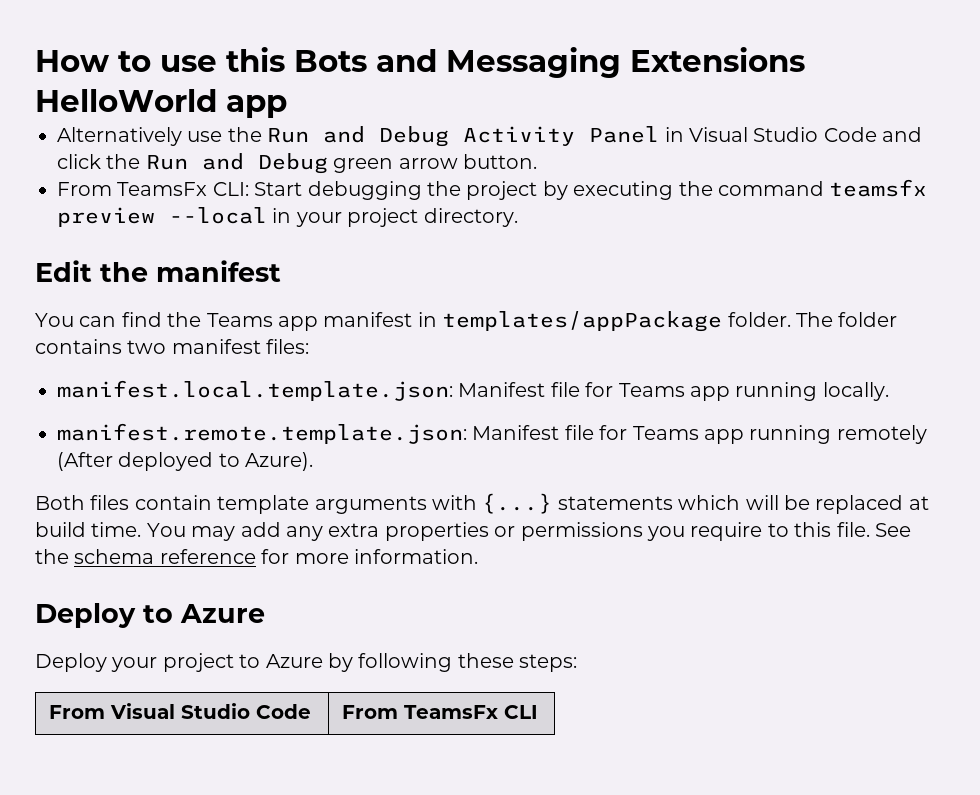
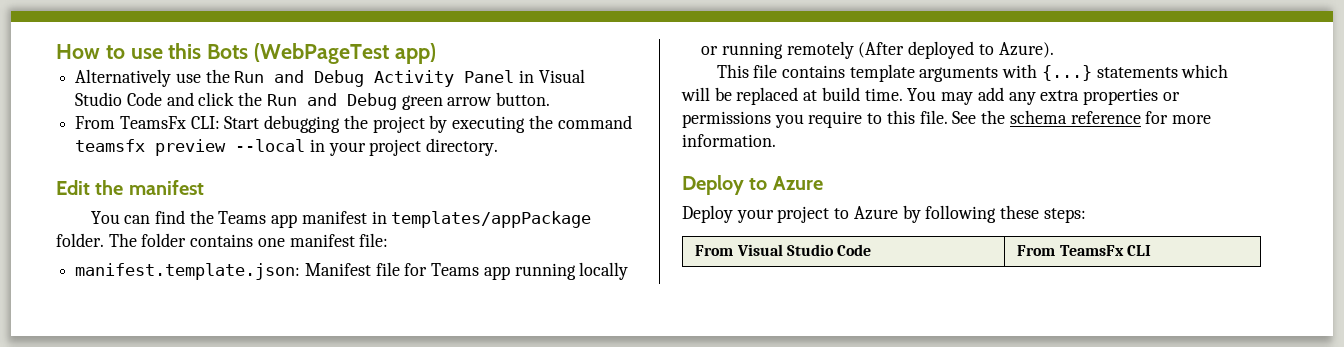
- How to use this Bots and Messaging Extensions HelloWorld app
+ How to use this Bots (WebPageTest app)
- The folder contains two manifest files:
- manifest.local.template.json: Manifest file for Teams app running locally.
- manifest.remote.template.json: Manifest file for Teams app running remotely (After deployed to Azure).
+ The folder contains one manifest file:
+ manifest.template.json: Manifest file for Teams app running locally or running remotely (After deployed to Azure).
- Both files contain template arguments with {...} statements which will be replaced at build time.
+ This file contains template arguments with {...} statements which will be replaced at build time.

